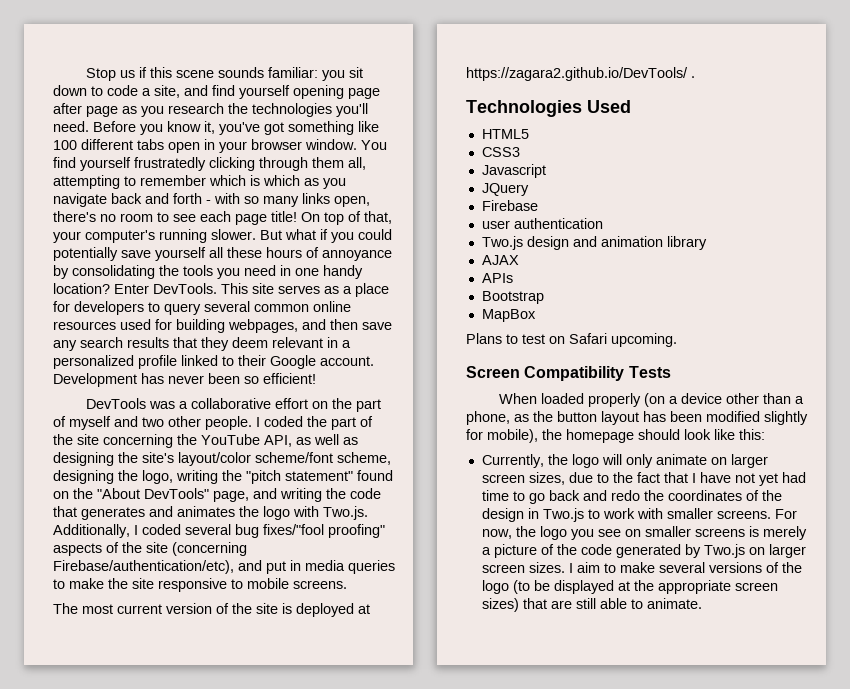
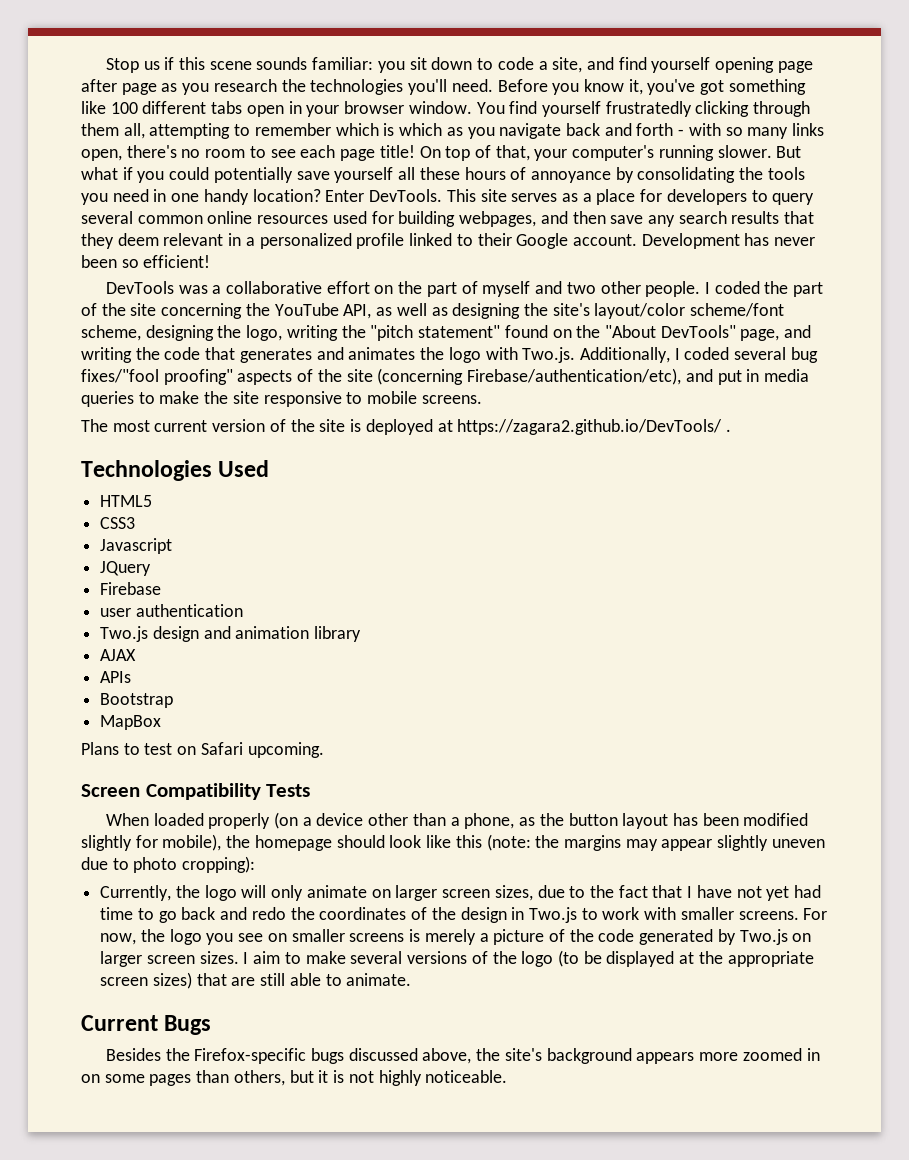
- When loaded properly (on a device other than a phone, as the button layout has been modified slightly for mobile), the homepage should look like this:
+ When loaded properly (on a device other than a phone, as the button layout has been modified slightly for mobile), the homepage should look like this (note: the margins may appear slightly uneven due to photo cropping):
+ Current Bugs
+ Besides the Firefox-specific bugs discussed above, the site's background appears more zoomed in on some pages than others, but it is not highly noticeable.

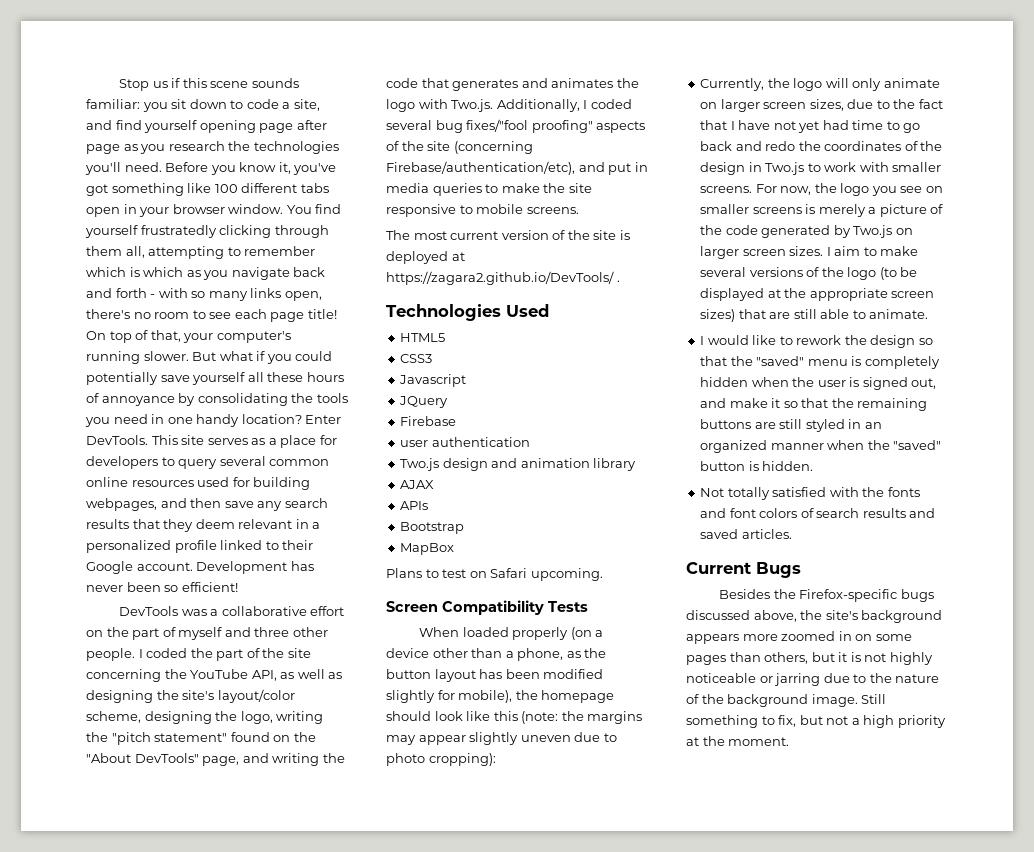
- DevTools was a collaborative effort on the part of myself and two other people.
+ DevTools was a collaborative effort on the part of myself and three other people.
- I coded the part of the site concerning the YouTube API, as well as designing the site's layout/color scheme/font scheme, designing the logo, writing the "pitch statement" found on the "About DevTools" page, and writing the code that generates and animates the logo with Two.js. Additionally, I coded several bug fixes/"fool proofing" aspects of the site (concerning Firebase/authentication/etc), and put in media queries to make the site responsive to mobile screens.
+ I coded the part of the site concerning the YouTube API, as well as designing the site's layout/color scheme, designing the logo, writing the "pitch statement" found on the "About DevTools" page, and writing the code that generates and animates the logo with Two.js. Additionally, I coded several bug fixes/"fool proofing" aspects of the site (concerning Firebase/authentication/etc), and put in media queries to make the site responsive to mobile screens.
+ I would like to rework the design so that the "saved" menu is completely hidden when the user is signed out, and make it so that the remaining buttons are still styled in an organized manner when the "saved" button is hidden.
+ Not totally satisfied with the fonts and font colors of search results and saved articles.
- Besides the Firefox-specific bugs discussed above, the site's background appears more zoomed in on some pages than others, but it is not highly noticeable.
+ Besides the Firefox-specific bugs discussed above, the site's background appears more zoomed in on some pages than others, but it is not highly noticeable or jarring due to the nature of the background image. Still something to fix, but not a high priority at the moment.

